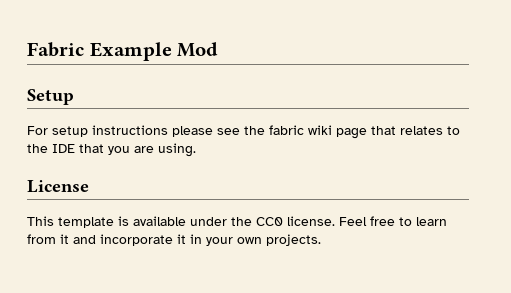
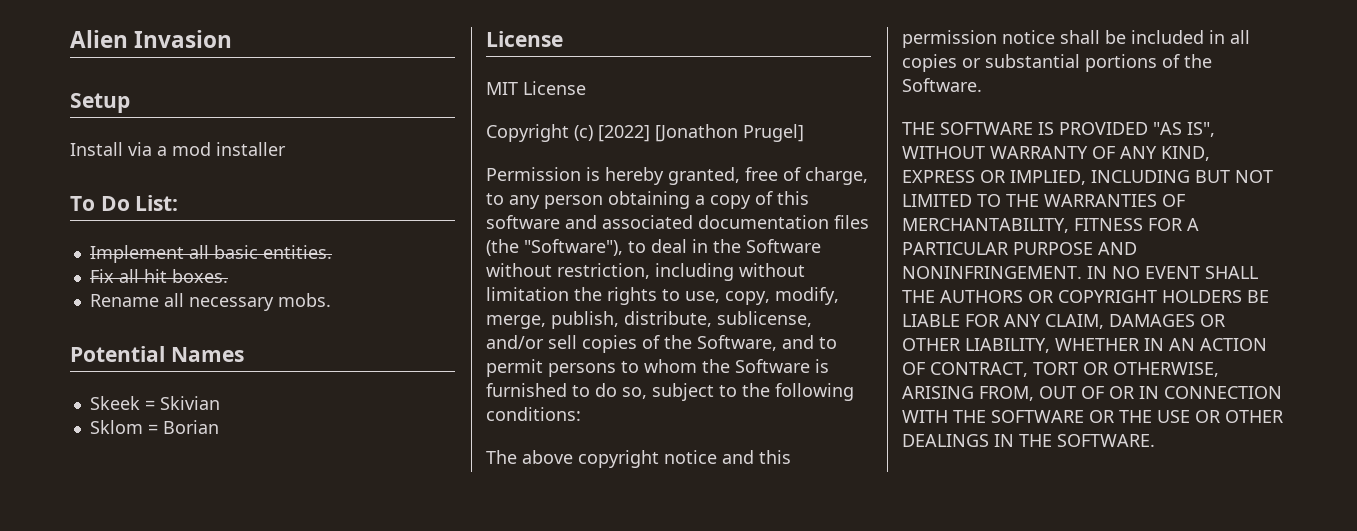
- Fabric Example Mod
+ Alien Invasion
  Setup
- For setup instructions please see the fabric wiki page that relates to the IDE that you are using.
+ Install via a mod installer
+ To Do List:
+ Implement all basic entities.
+ Fix all hit boxes.
+ Rename all necessary mobs.
+ Potential Names
+ Skeek = Skivian
+ Sklom = Borian
  License
- This template is available under the CC0 license. Feel free to learn from it and incorporate it in your own projects.
+ MIT License
+ Copyright (c) [2022] [Jonathon Prugel]
+ Permission is hereby granted, free of charge, to any person obtaining a copy of this software and associated documentation files (the "Software"), to deal in the Software without restriction, including without limitation the rights to use, copy, modify, merge, publish, distribute, sublicense, and/or sell copies of the Software, and to permit persons to whom the Software is furnished to do so, subject to the following conditions:
+ The above copyright notice and this permission notice shall be included in all copies or substantial portions of the Software.
+ THE SOFTWARE IS PROVIDED "AS IS", WITHOUT WARRANTY OF ANY KIND, EXPRESS OR IMPLIED, INCLUDING BUT NOT LIMITED TO THE WARRANTIES OF MERCHANTABILITY, FITNESS FOR A PARTICULAR PURPOSE AND NONINFRINGEMENT. IN NO EVENT SHALL THE AUTHORS OR COPYRIGHT HOLDERS BE LIABLE FOR ANY CLAIM, DAMAGES OR OTHER LIABILITY, WHETHER IN AN ACTION OF CONTRACT, TORT OR OTHERWISE, ARISING FROM, OUT OF OR IN CONNECTION WITH THE SOFTWARE OR THE USE OR OTHER DEALINGS IN THE SOFTWARE.

